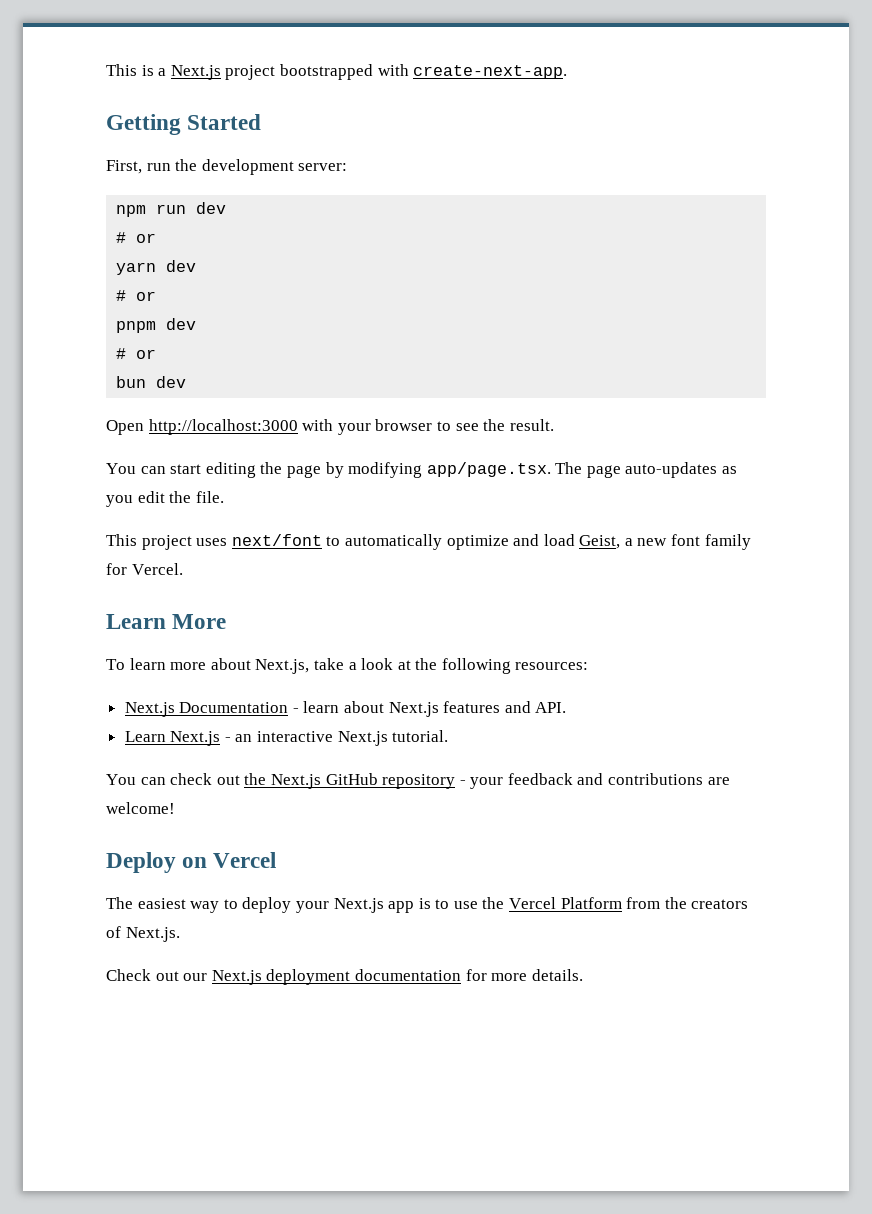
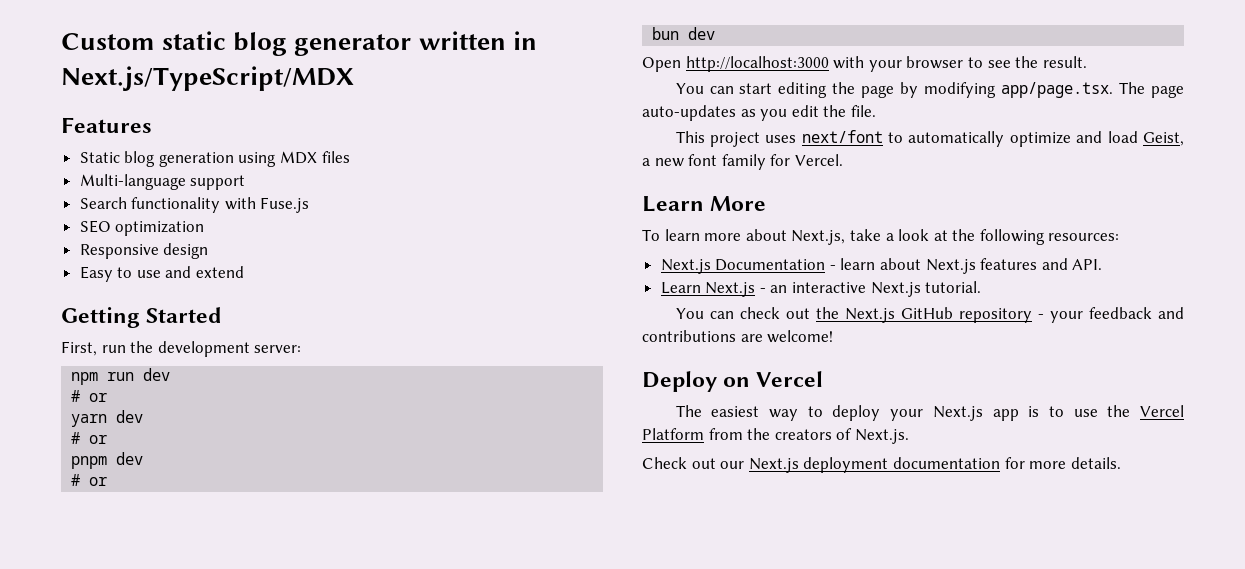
- This is a Next.js project bootstrapped with create-next-app.
+ Custom static blog generator written in Next.js/TypeScript/MDX
+ Features
+ Static blog generation using MDX files
+ Multi-language support
+ Search functionality with Fuse.js
+ SEO optimization
+ Responsive design
+ Easy to use and extend

